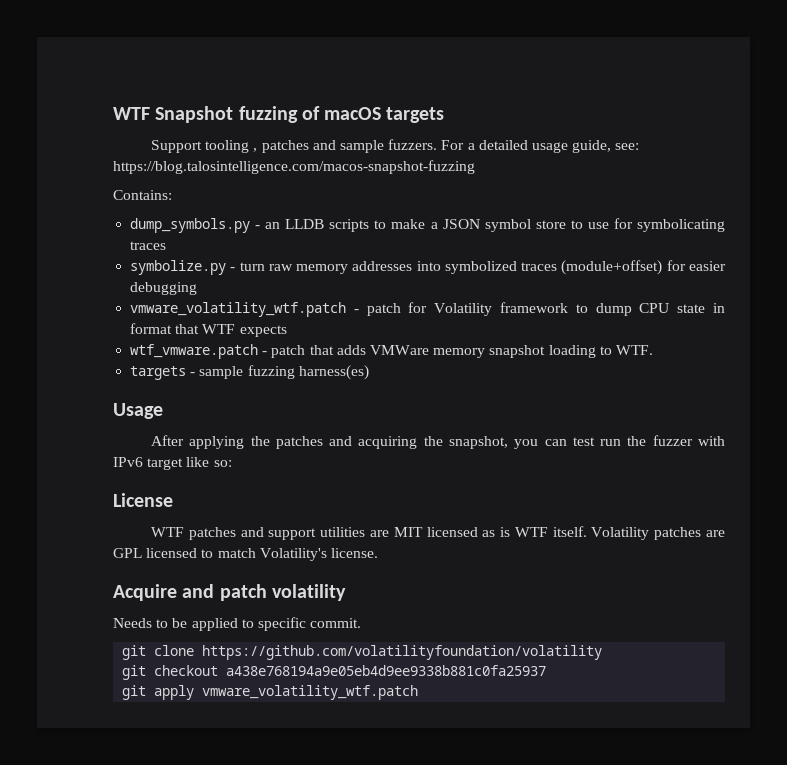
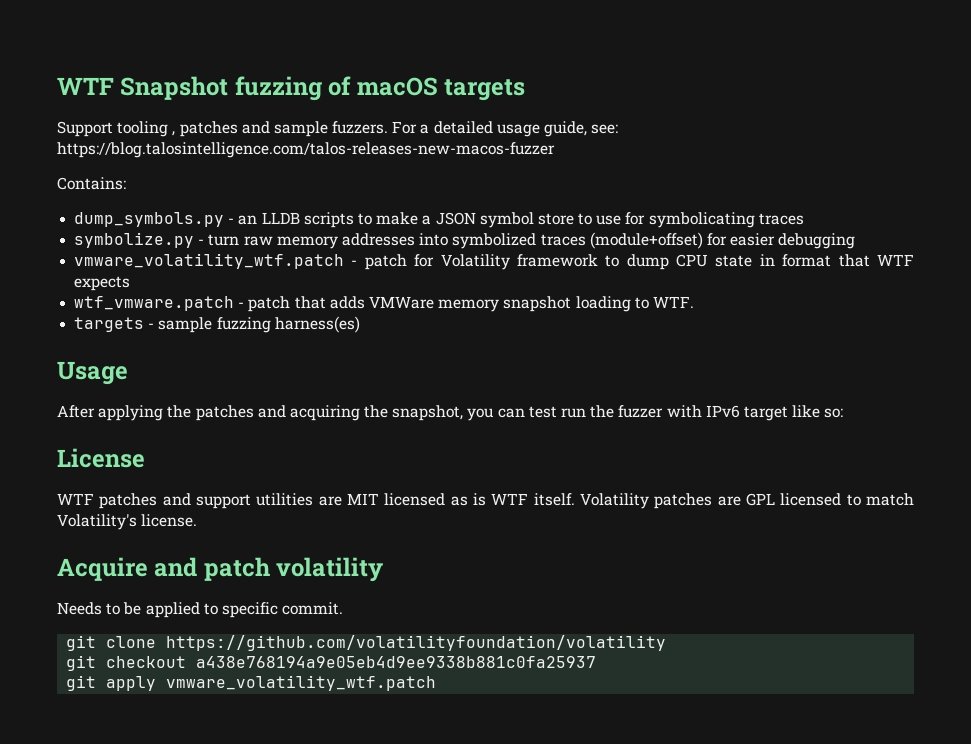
- For a detailed usage guide, see: https://blog.talosintelligence.com/macos-snapshot-fuzzing
+ For a detailed usage guide, see: https://blog.talosintelligence.com/talos-releases-new-macos-fuzzer

